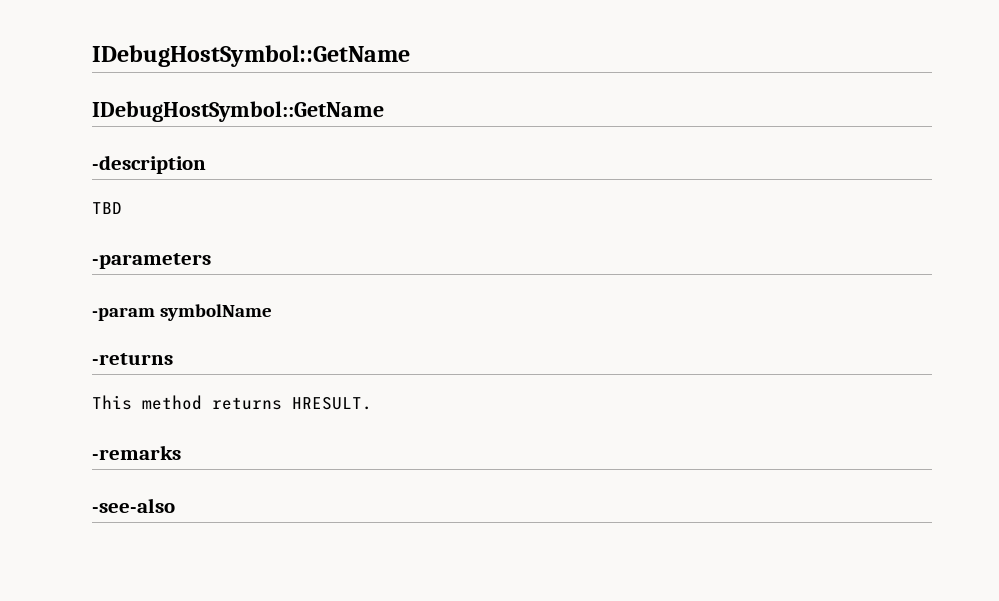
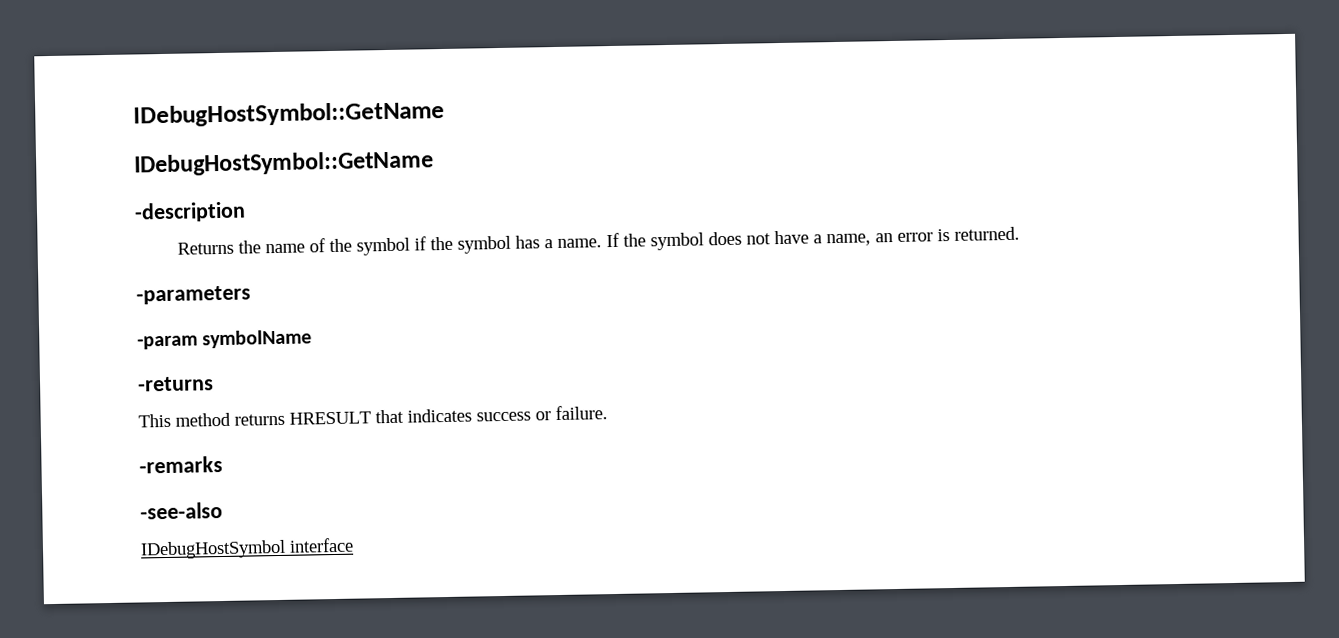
- TBD
+ Returns the name of the symbol if the symbol has a name. If the symbol does not have a name, an error is returned.
- This method returns HRESULT.
+ This method returns HRESULT that indicates success or failure.
+ IDebugHostSymbol interface

